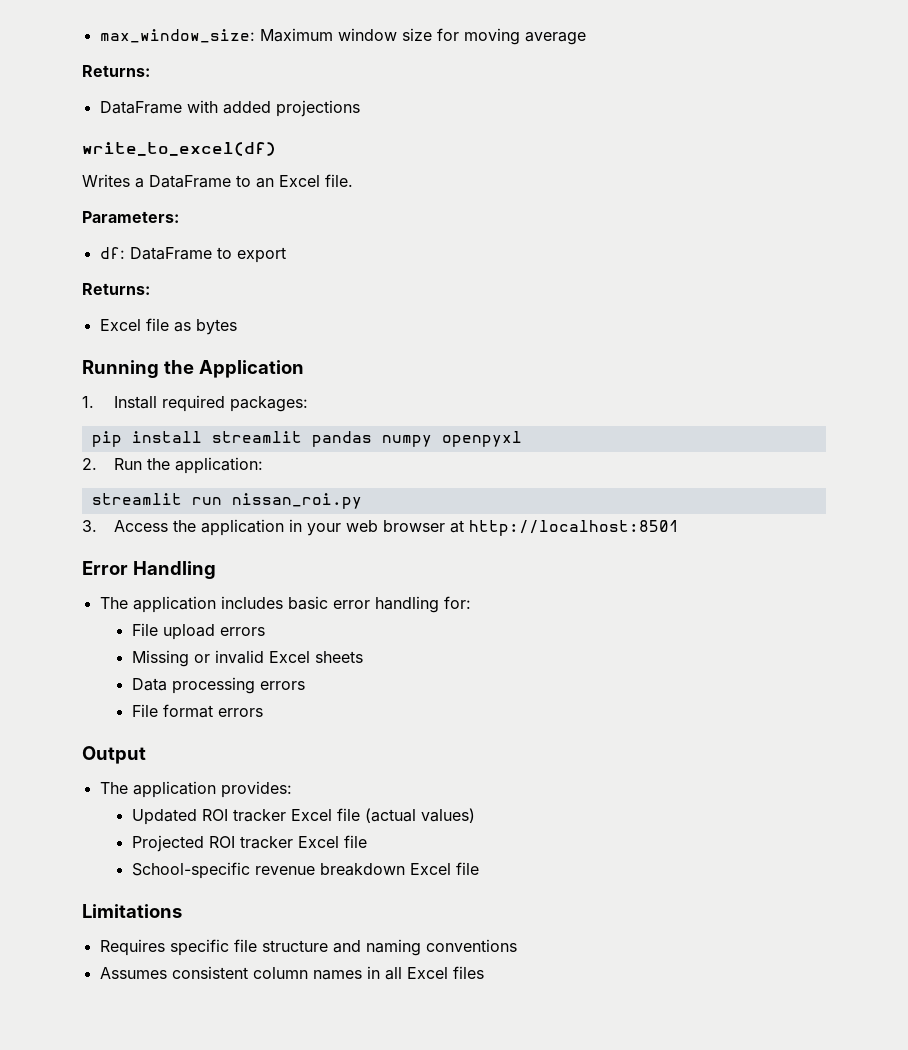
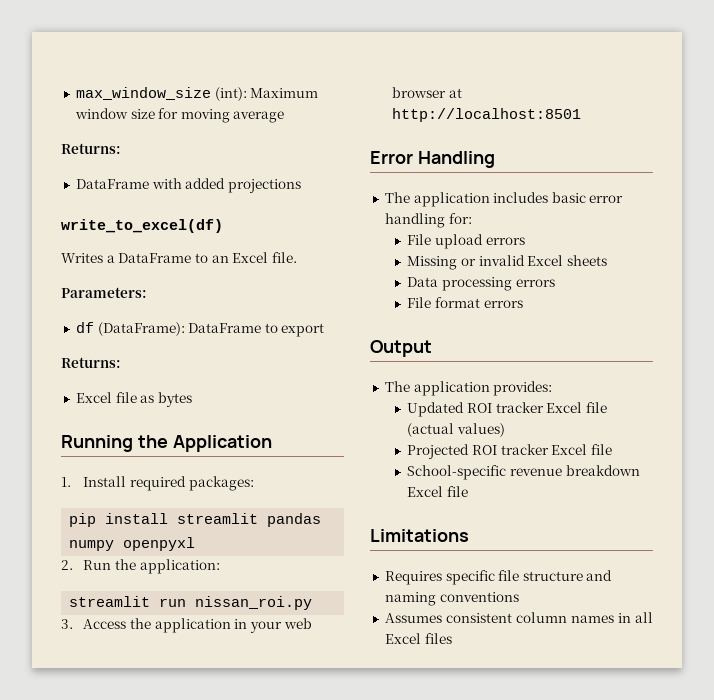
- max_window_size: Maximum window size for moving average
+ max_window_size (int): Maximum window size for moving average
- df: DataFrame to export
+ df (DataFrame): DataFrame to export

